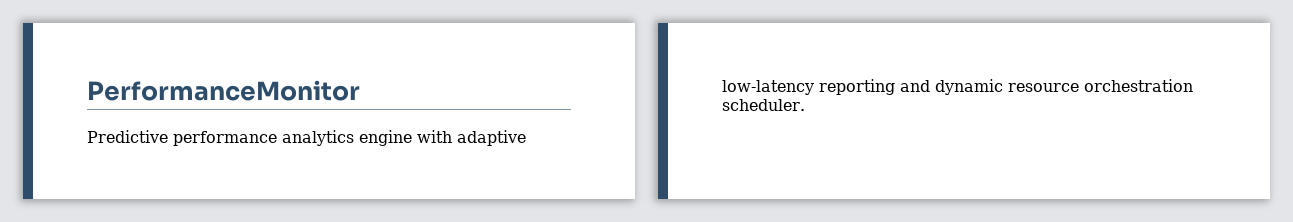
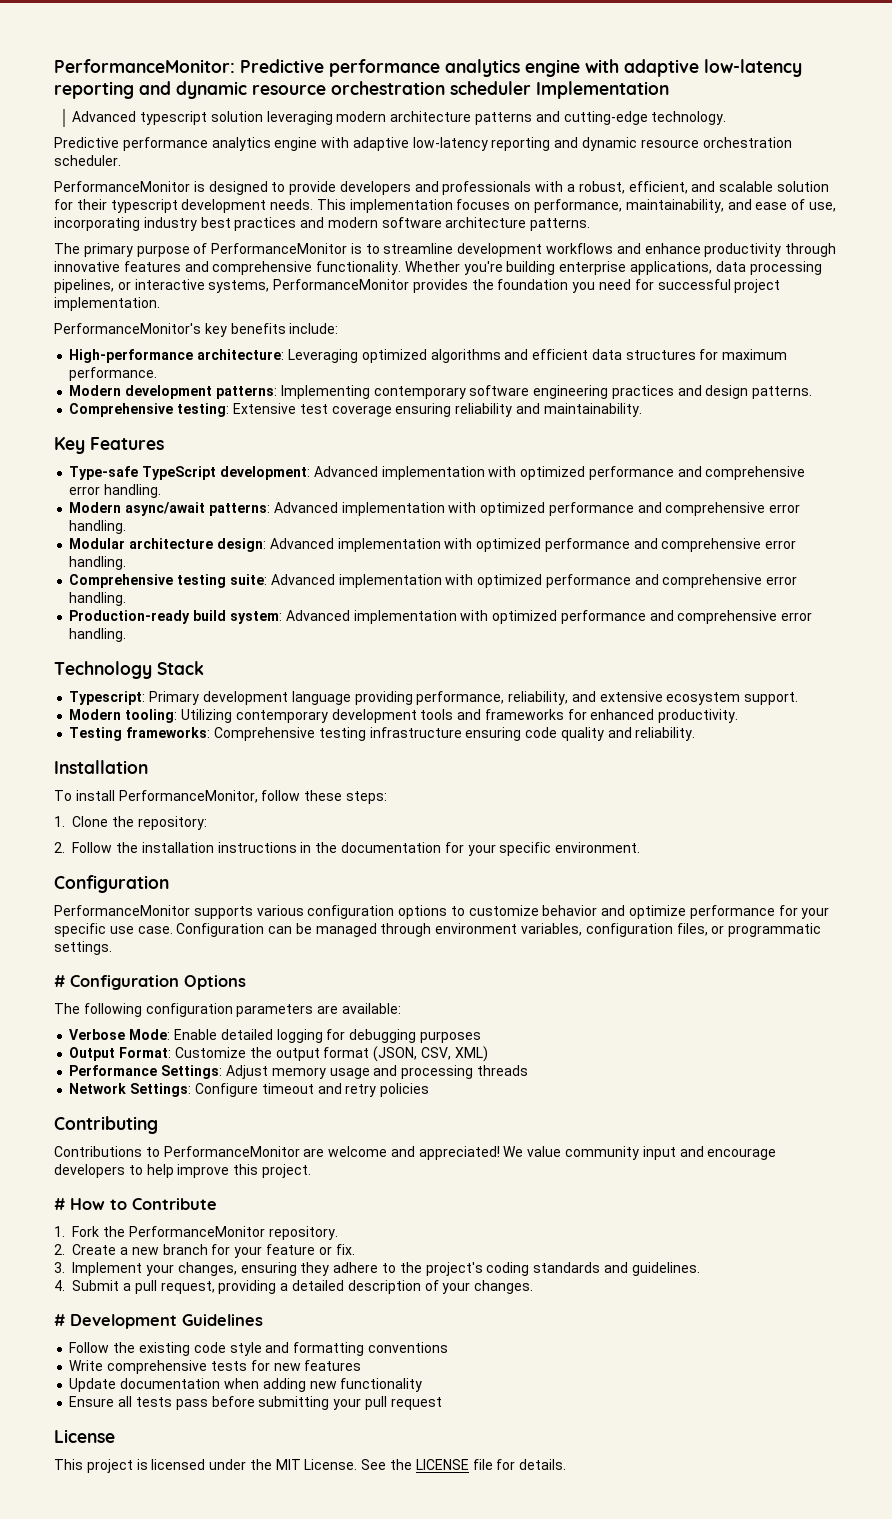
- PerformanceMonitor
+ PerformanceMonitor: Predictive performance analytics engine with adaptive low-latency reporting and dynamic resource orchestration scheduler Implementation
+ Advanced typescript solution leveraging modern architecture patterns and cutting-edge technology.
+ PerformanceMonitor is designed to provide developers and professionals with a robust, efficient, and scalable solution for their typescript development needs. This implementation focuses on performance, maintainability, and ease of use, incorporating industry best practices and modern software architecture patterns.
+ The primary purpose of PerformanceMonitor is to streamline development workflows and enhance productivity through innovative features and comprehensive functionality. Whether you're building enterprise applications, data processing pipelines, or interactive systems, PerformanceMonitor provides the foundation you need for successful project implementation.
+ PerformanceMonitor's key benefits include:
+ High-performance architecture: Leveraging optimized algorithms and efficient data structures for maximum performance.
+ Modern development patterns: Implementing contemporary software engineering practices and design patterns.
+ Comprehensive testing: Extensive test coverage ensuring reliability and maintainability.
+ Key Features
+ Type-safe TypeScript development: Advanced implementation with optimized performance and comprehensive error handling.
+ Modern async/await patterns: Advanced implementation with optimized performance and comprehensive error handling.
+ Modular architecture design: Advanced implementation with optimized performance and comprehensive error handling.
+ Comprehensive testing suite: Advanced implementation with optimized performance and comprehensive error handling.
+ Production-ready build system: Advanced implementation with optimized performance and comprehensive error handling.
+ Technology Stack
+ Typescript: Primary development language providing performance, reliability, and extensive ecosystem support.
+ Modern tooling: Utilizing contemporary development tools and frameworks for enhanced productivity.
+ Testing frameworks: Comprehensive testing infrastructure ensuring code quality and reliability.
+ Installation
+ To install PerformanceMonitor, follow these steps:
+ 1. Clone the repository:
+ 2. Follow the installation instructions in the documentation for your specific environment.
+ Configuration
+ PerformanceMonitor supports various configuration options to customize behavior and optimize performance for your specific use case. Configuration can be managed through environment variables, configuration files, or programmatic settings.
+ # Configuration Options
+ The following configuration parameters are available:
+ Verbose Mode: Enable detailed logging for debugging purposes
+ Output Format: Customize the output format (JSON, CSV, XML)
+ Performance Settings: Adjust memory usage and processing threads
+ Network Settings: Configure timeout and retry policies
+ Contributing
+ Contributions to PerformanceMonitor are welcome and appreciated! We value community input and encourage developers to help improve this project.
+ # How to Contribute
+ 1. Fork the PerformanceMonitor repository.
+ 2. Create a new branch for your feature or fix.
+ 3. Implement your changes, ensuring they adhere to the project's coding standards and guidelines.
+ 4. Submit a pull request, providing a detailed description of your changes.
+ # Development Guidelines
+ Follow the existing code style and formatting conventions
+ Write comprehensive tests for new features
+ Update documentation when adding new functionality
+ Ensure all tests pass before submitting your pull request
+ License
+ This project is licensed under the MIT License. See the LICENSE file for details.

